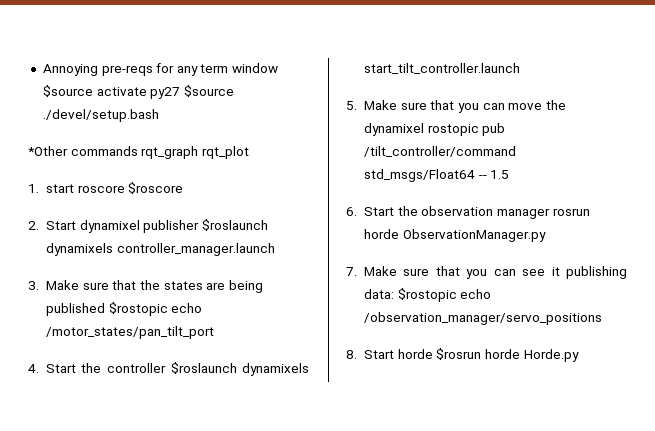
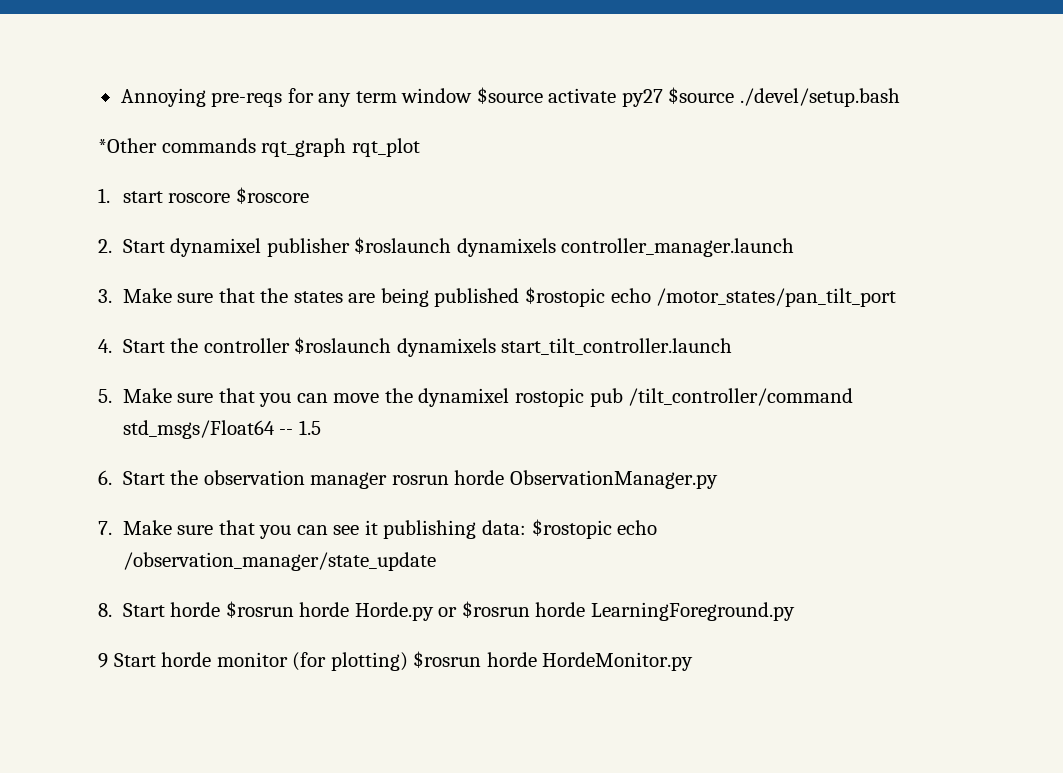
- 7. Make sure that you can see it publishing data: $rostopic echo /observation_manager/servo_positions
+ 7. Make sure that you can see it publishing data: $rostopic echo /observation_manager/state_update
- 8. Start horde $rosrun horde Horde.py
+ 8. Start horde $rosrun horde Horde.py or $rosrun horde LearningForeground.py
+ 9 Start horde monitor (for plotting) $rosrun horde HordeMonitor.py

